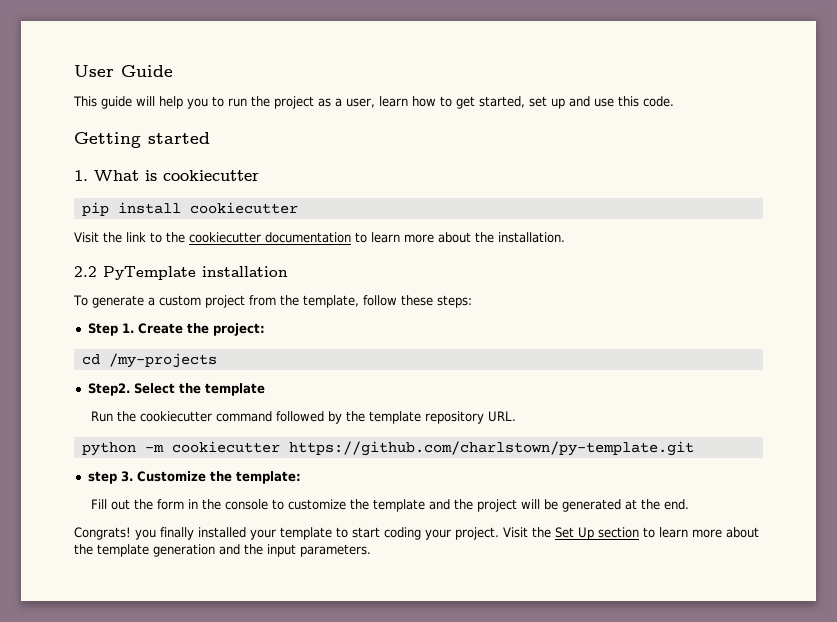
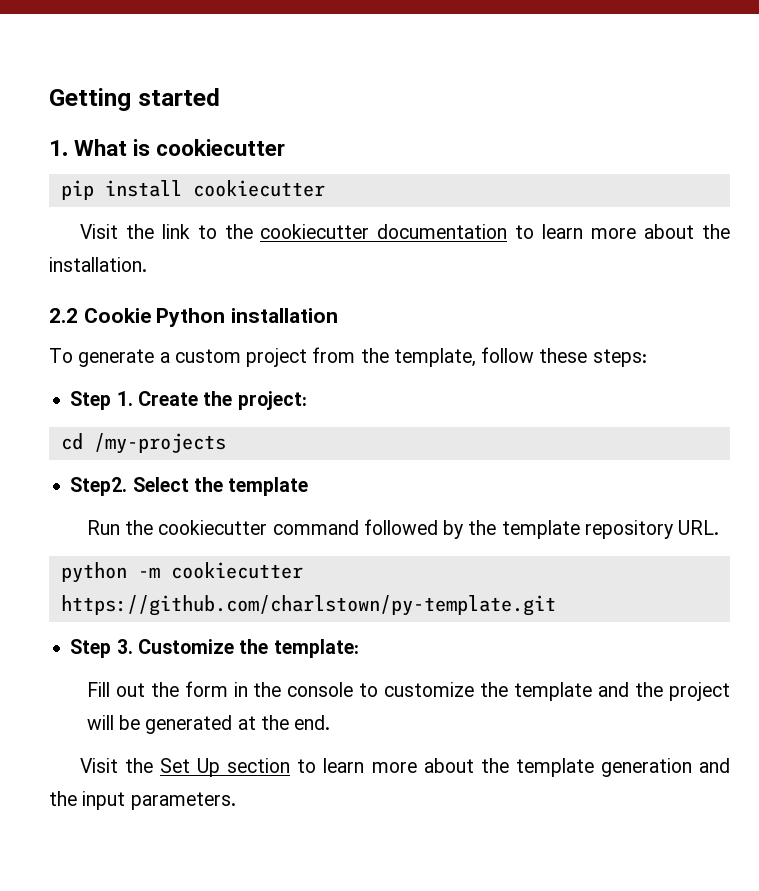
- User Guide
- This guide will help you to run the project as a user, learn how to get started, set up and use this code.
- 2.2 PyTemplate installation
+ 2.2 Cookie Python installation
- step 3. Customize the template:
+ Step 3. Customize the template:
- Congrats! you finally installed your template to start coding your project.

